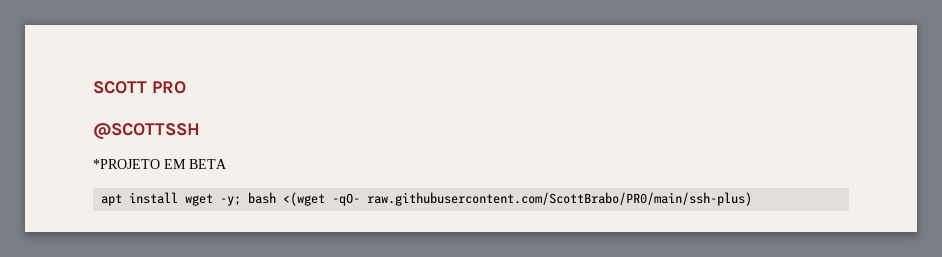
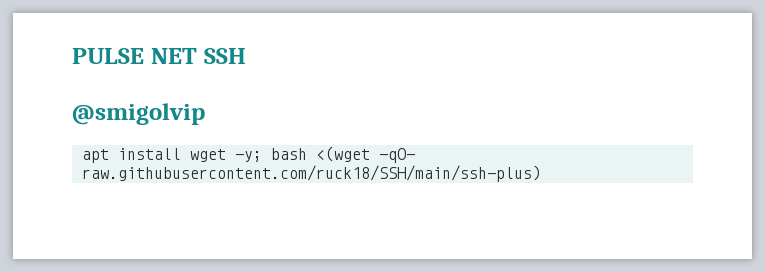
- SCOTT PRO
- @SCOTTSSH
- *PROJETO EM BETA
+ PULSE NET SSH
+ @smigolvip
- apt install wget -y; bash <(wget -qO- raw.githubusercontent.com/ScottBrabo/PR0/main/ssh-plus)
+ apt install wget -y; bash <(wget -qO- raw.githubusercontent.com/ruck18/SSH/main/ssh-plus)

